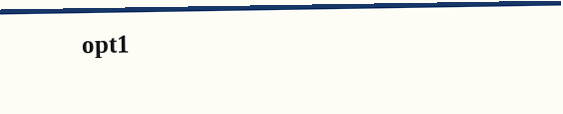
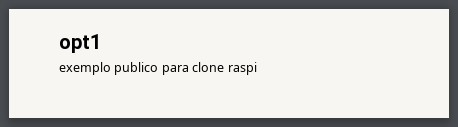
+ exemplo publico para clone raspi

